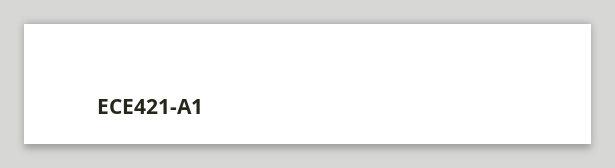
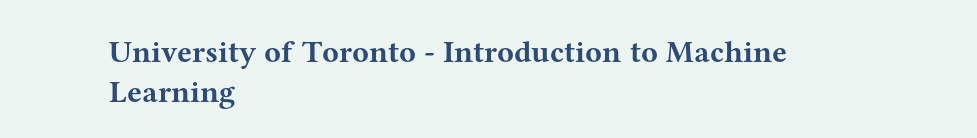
- ECE421-A1
+ University of Toronto - Introduction to Machine Learning

